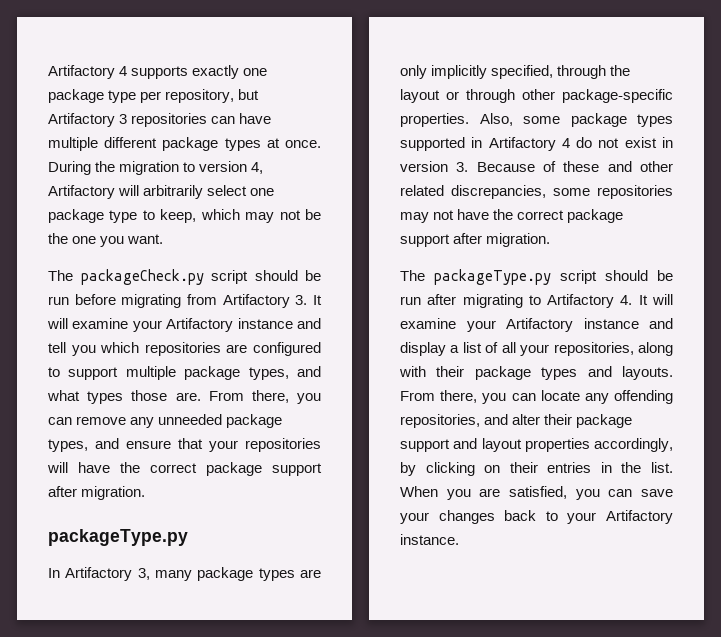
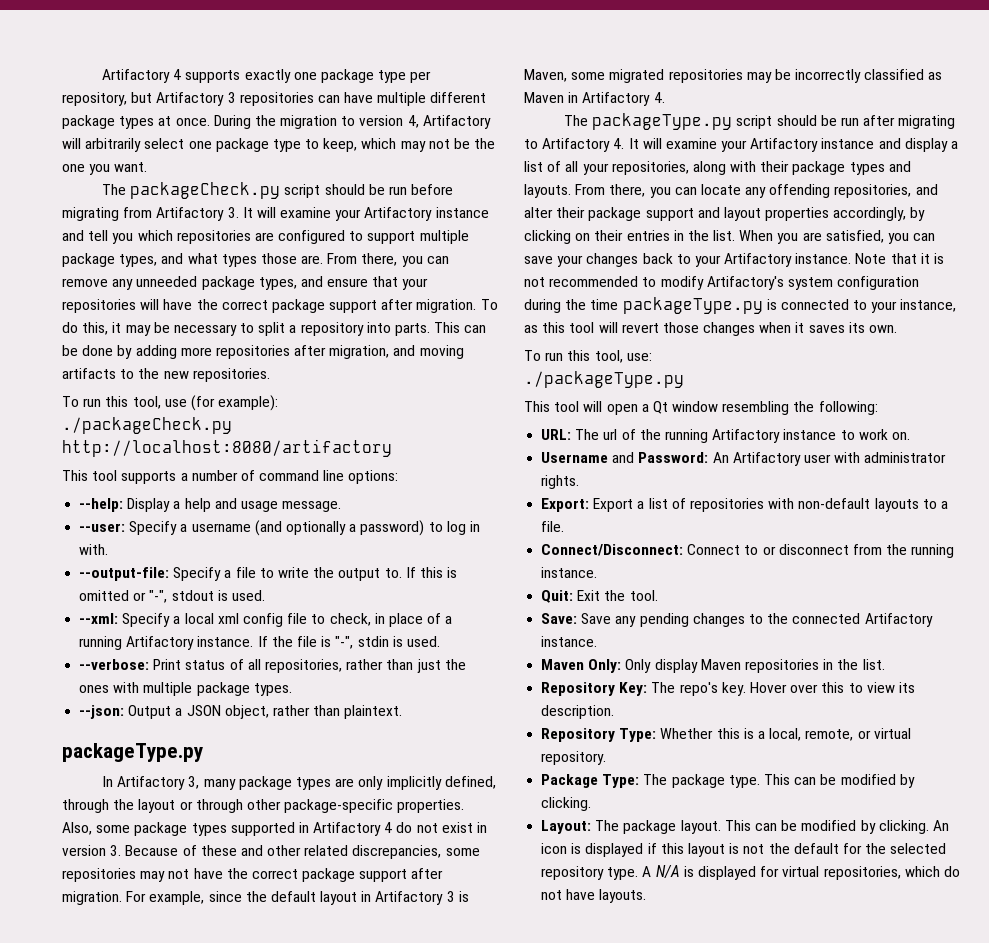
+ To do this, it may be necessary to split a repository into parts. This can be done by adding more repositories after migration, and moving artifacts to the new repositories.
+ To run this tool, use (for example):
+ ./packageCheck.py http://localhost:8080/artifactory
+ This tool supports a number of command line options:
+ --help: Display a help and usage message.
+ --user: Specify a username (and optionally a password) to log in with.
+ --output-file: Specify a file to write the output to. If this is omitted or "-", stdout is used.
+ --xml: Specify a local xml config file to check, in place of a running Artifactory instance. If the file is "-", stdin is used.
+ --verbose: Print status of all repositories, rather than just the ones with multiple package types.
+ --json: Output a JSON object, rather than plaintext.
- In Artifactory 3, many package types are only implicitly specified, through the layout or through other package-specific properties.
+ In Artifactory 3, many package types are only implicitly defined, through the layout or through other package-specific properties.
+ For example, since the default layout in Artifactory 3 is Maven, some migrated repositories may be incorrectly classified as Maven in Artifactory 4.
+ Note that it is not recommended to modify Artifactory's system configuration during the time packageType.py is connected to your instance, as this tool will revert those changes when it saves its own.
+ To run this tool, use:
+ ./packageType.py
+ This tool will open a Qt window resembling the following:
+ URL: The url of the running Artifactory instance to work on.
+ Username and Password: An Artifactory user with administrator rights.
+ Export: Export a list of repositories with non-default layouts to a file.
+ Connect/Disconnect: Connect to or disconnect from the running instance.
+ Quit: Exit the tool.
+ Save: Save any pending changes to the connected Artifactory instance.
+ Maven Only: Only display Maven repositories in the list.
+ Repository Key: The repo's key. Hover over this to view its description.
+ Repository Type: Whether this is a local, remote, or virtual repository.
+ Package Type: The package type. This can be modified by clicking.
+ Layout: The package layout. This can be modified by clicking. An icon is displayed if this layout is not the default for the selected repository type. A N/A is displayed for virtual repositories, which do not have layouts.

